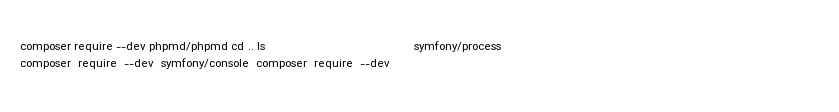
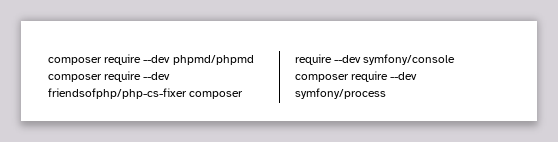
- composer require --dev phpmd/phpmd cd .. ls
- composer require --dev symfony/console composer require --dev symfony/process
+ composer require --dev phpmd/phpmd composer require --dev friendsofphp/php-cs-fixer composer require --dev symfony/console composer require --dev symfony/process

